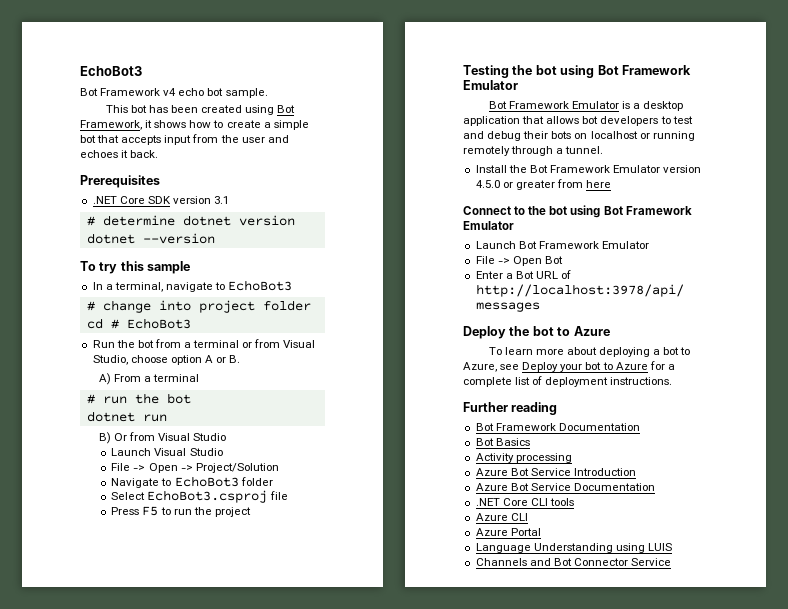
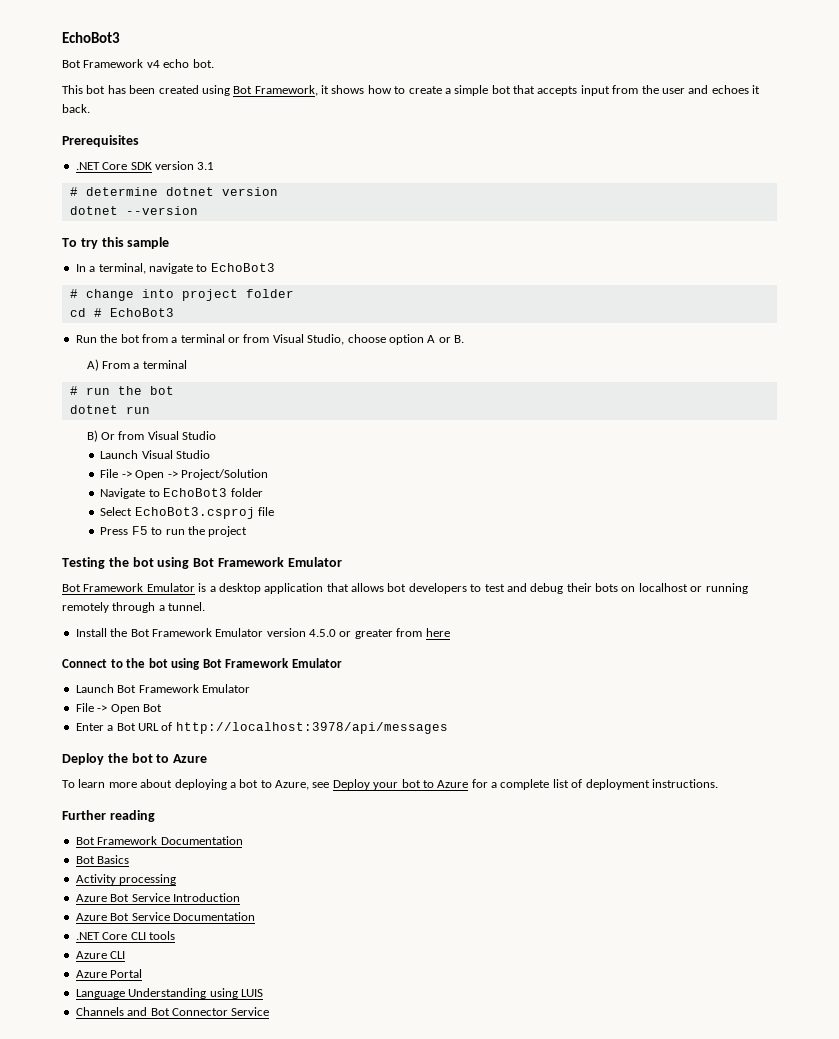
- Bot Framework v4 echo bot sample.
+ Bot Framework v4 echo bot.

